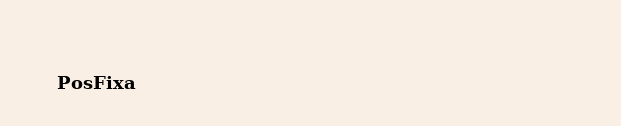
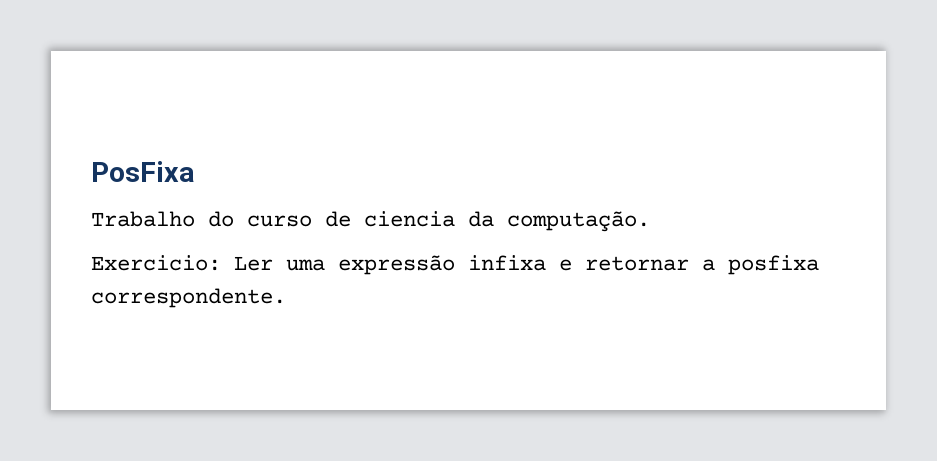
+ Trabalho do curso de ciencia da computação.
+ Exercicio: Ler uma expressão infixa e retornar a posfixa correspondente.

